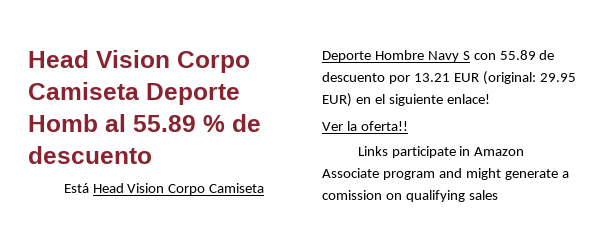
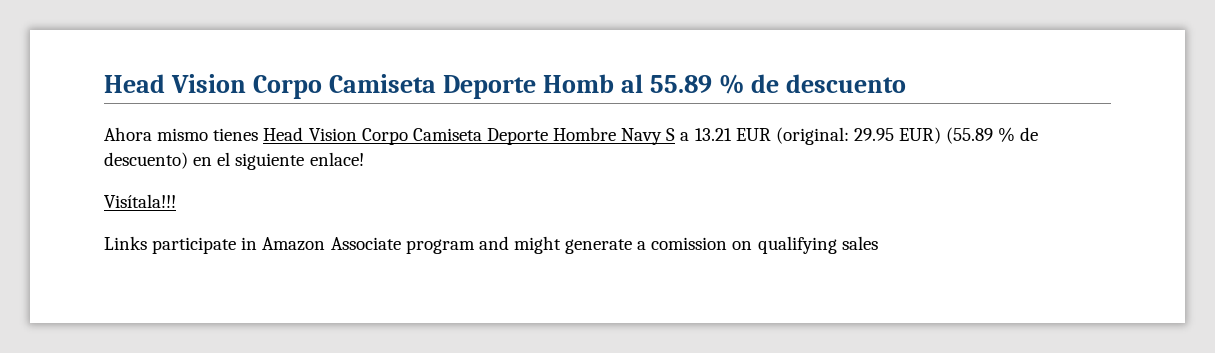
- Está Head Vision Corpo Camiseta Deporte Hombre Navy S con 55.89 de descuento por 13.21 EUR (original: 29.95 EUR) en el siguiente enlace!
+ Ahora mismo tienes Head Vision Corpo Camiseta Deporte Hombre Navy S a 13.21 EUR (original: 29.95 EUR) (55.89 % de descuento) en el siguiente enlace!
- Ver la oferta!!
+ Visítala!!!

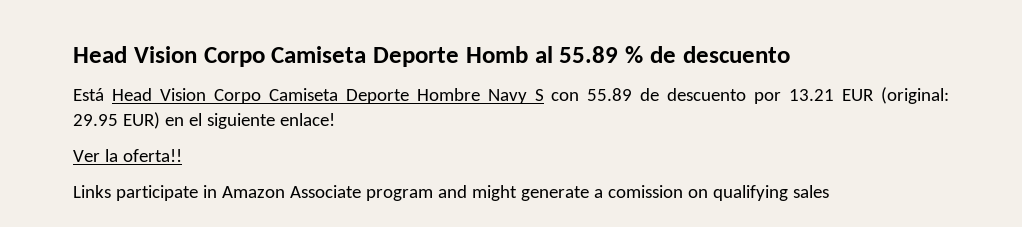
- Ahora mismo tienes Head Vision Corpo Camiseta Deporte Hombre Navy S a 13.21 EUR (original: 29.95 EUR) (55.89 % de descuento) en el siguiente enlace!
+ Está Head Vision Corpo Camiseta Deporte Hombre Navy S con 55.89 de descuento por 13.21 EUR (original: 29.95 EUR) en el siguiente enlace!
- Visítala!!!
+ Ver la oferta!!

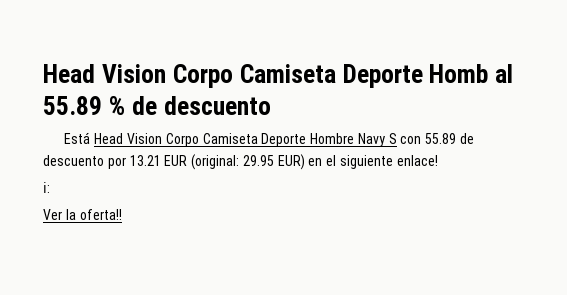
+ ℹ:
- Links participate in Amazon Associate program and might generate a comission on qualifying sales

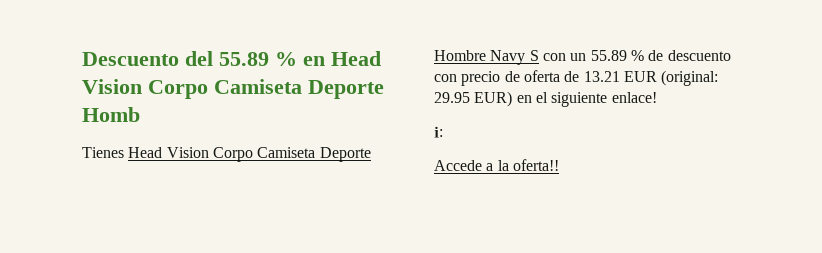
- Head Vision Corpo Camiseta Deporte Homb al 55.89 % de descuento
- Está Head Vision Corpo Camiseta Deporte Hombre Navy S con 55.89 de descuento por 13.21 EUR (original: 29.95 EUR) en el siguiente enlace!
+ Descuento del 55.89 % en Head Vision Corpo Camiseta Deporte Homb
+ Tienes Head Vision Corpo Camiseta Deporte Hombre Navy S con un 55.89 % de descuento con precio de oferta de 13.21 EUR (original: 29.95 EUR) en el siguiente enlace!
- Ver la oferta!!
+ Accede a la oferta!!

